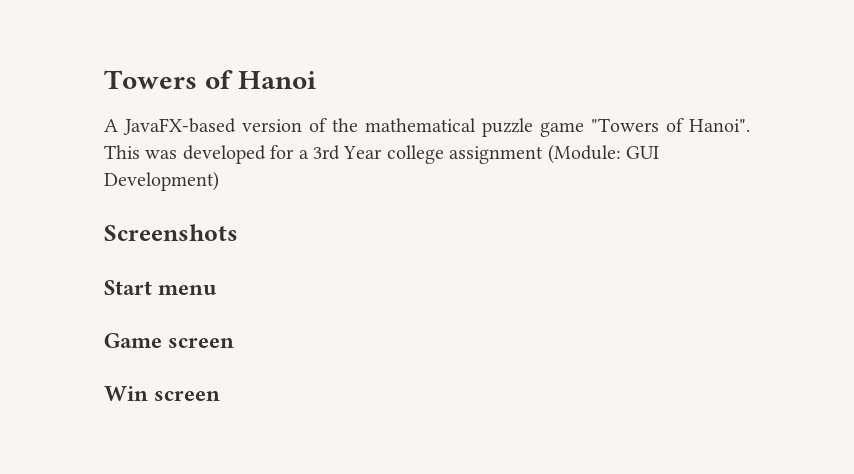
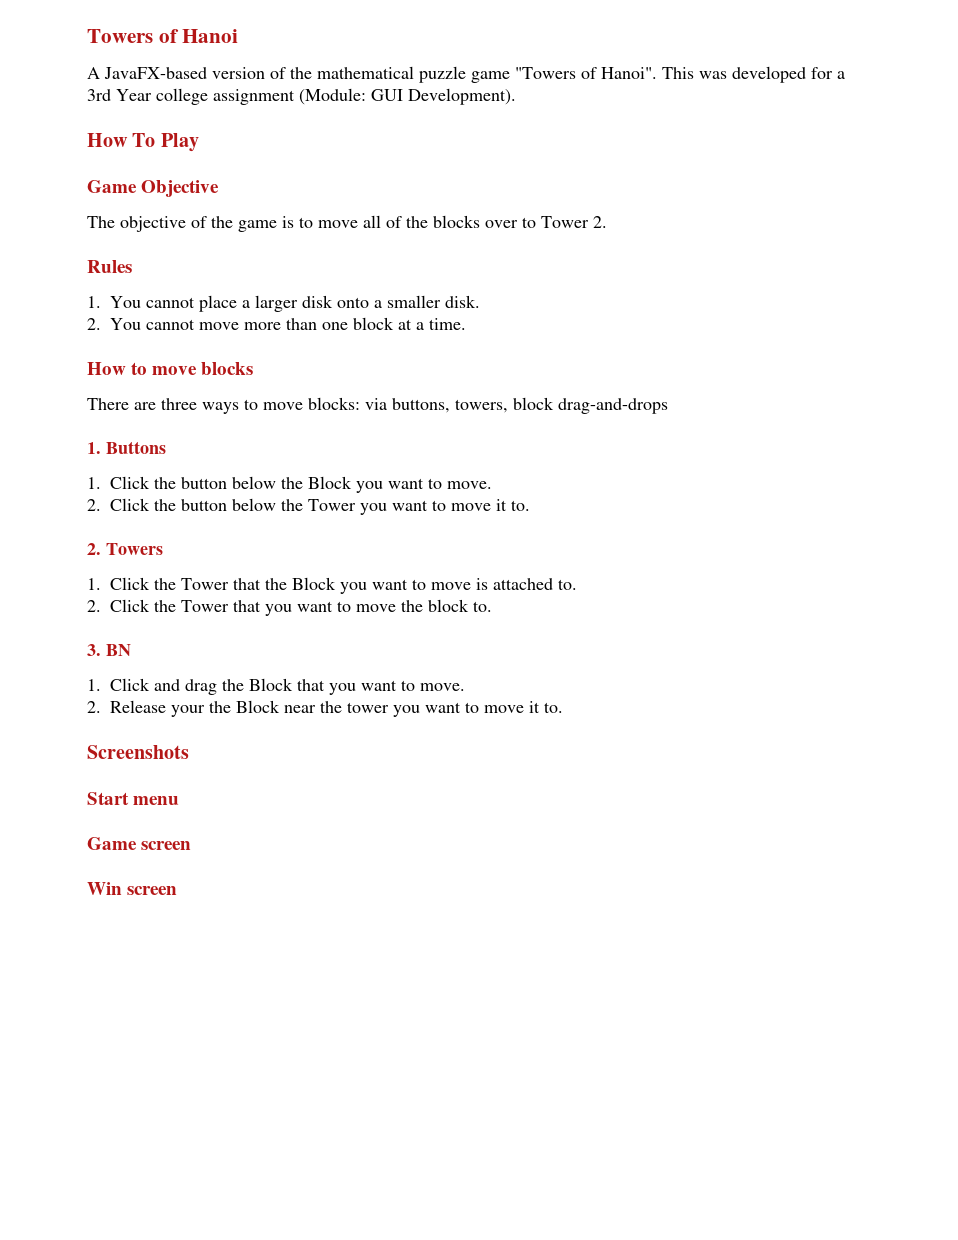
- This was developed for a 3rd Year college assignment (Module: GUI Development)
+ This was developed for a 3rd Year college assignment (Module: GUI Development).
+ How To Play
+ Game Objective
+ The objective of the game is to move all of the blocks over to Tower 2.
+ Rules
+ 1. You cannot place a larger disk onto a smaller disk.
+ 2. You cannot move more than one block at a time.
+ How to move blocks
+ There are three ways to move blocks: via buttons, towers, block drag-and-drops
+ 1. Buttons
+ 1. Click the button below the Block you want to move.
+ 2. Click the button below the Tower you want to move it to.
+ 2. Towers
+ 1. Click the Tower that the Block you want to move is attached to.
+ 2. Click the Tower that you want to move the block to.
+ 3. BN
+ 1. Click and drag the Block that you want to move.
+ 2. Release your the Block near the tower you want to move it to.

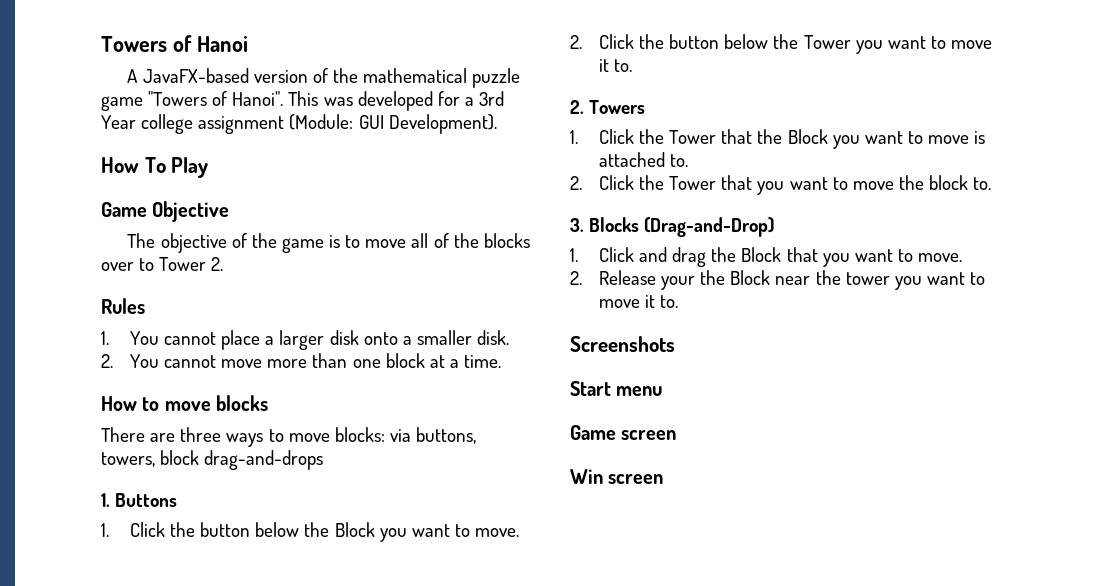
- 3. BN
+ 3. Blocks (Drag-and-Drop)

